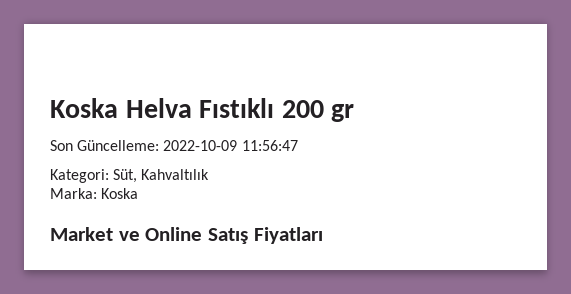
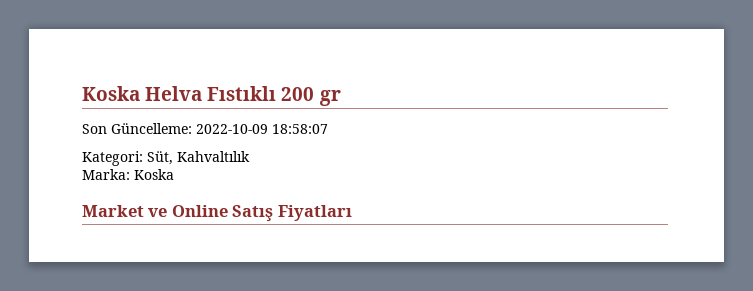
- Son Güncelleme: 2022-10-09 11:56:47
+ Son Güncelleme: 2022-10-09 18:58:07

